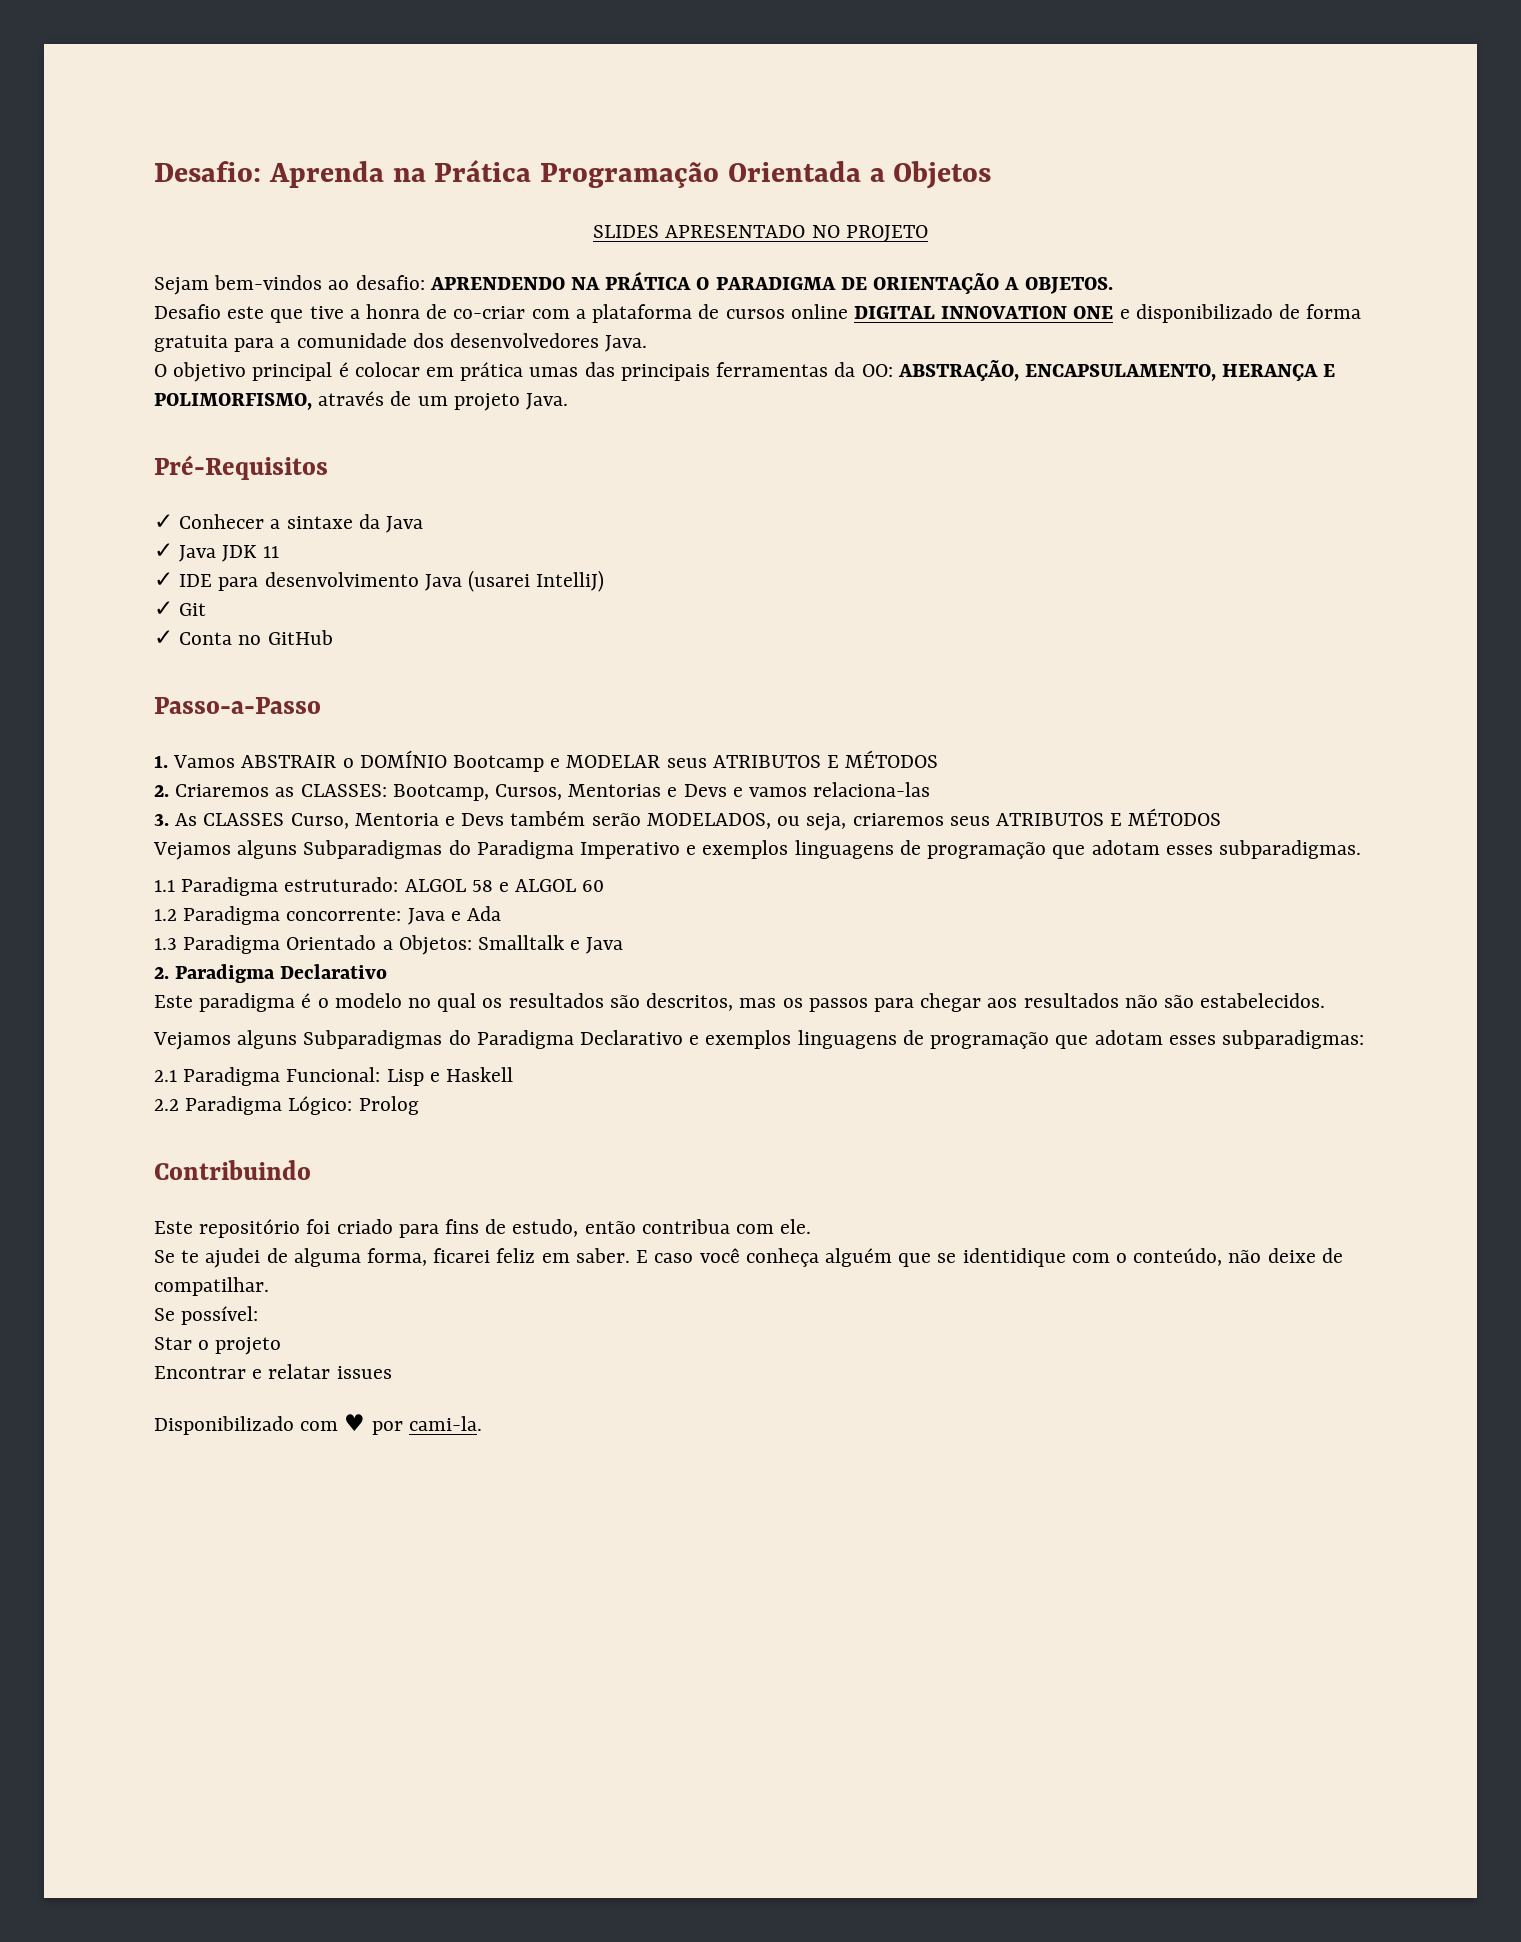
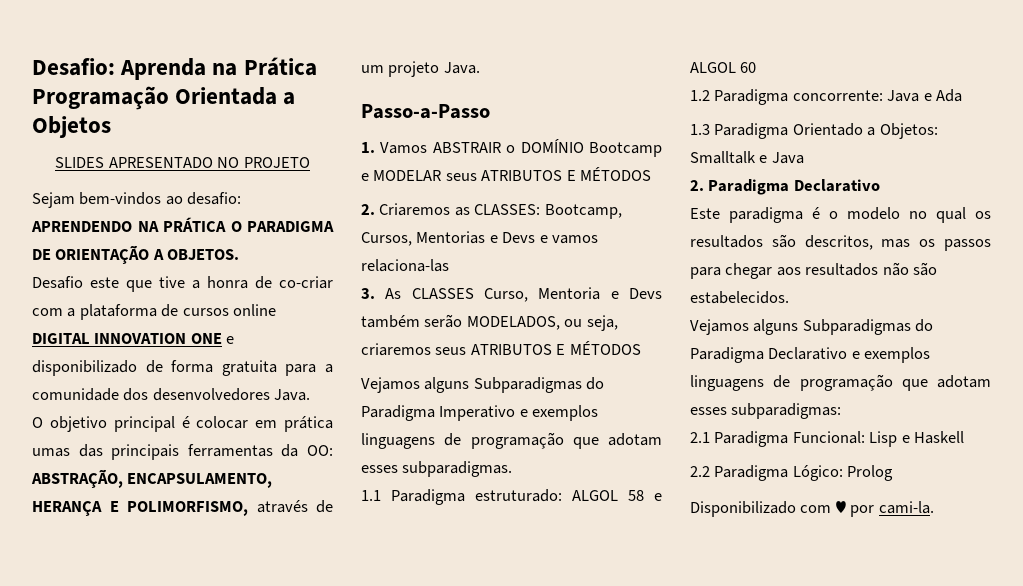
- Pré-Requisitos
- ✓ Conhecer a sintaxe da Java
- ✓ Java JDK 11
- ✓ IDE para desenvolvimento Java (usarei IntelliJ)
- ✓ Git
- ✓ Conta no GitHub
- Contribuindo
- Este repositório foi criado para fins de estudo, então contribua com ele.
- Se te ajudei de alguma forma, ficarei feliz em saber. E caso você conheça alguém que se identidique com o conteúdo, não deixe de compatilhar.
- Se possível:
- Star o projeto
- Encontrar e relatar issues

